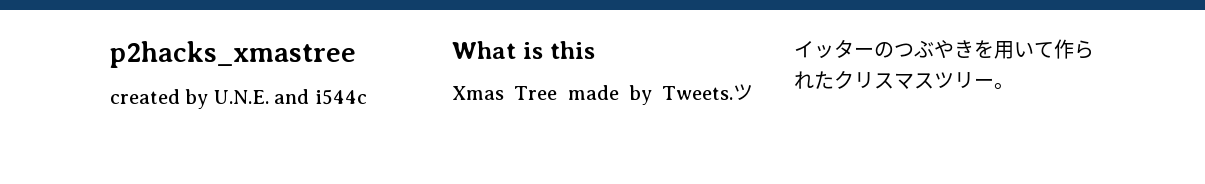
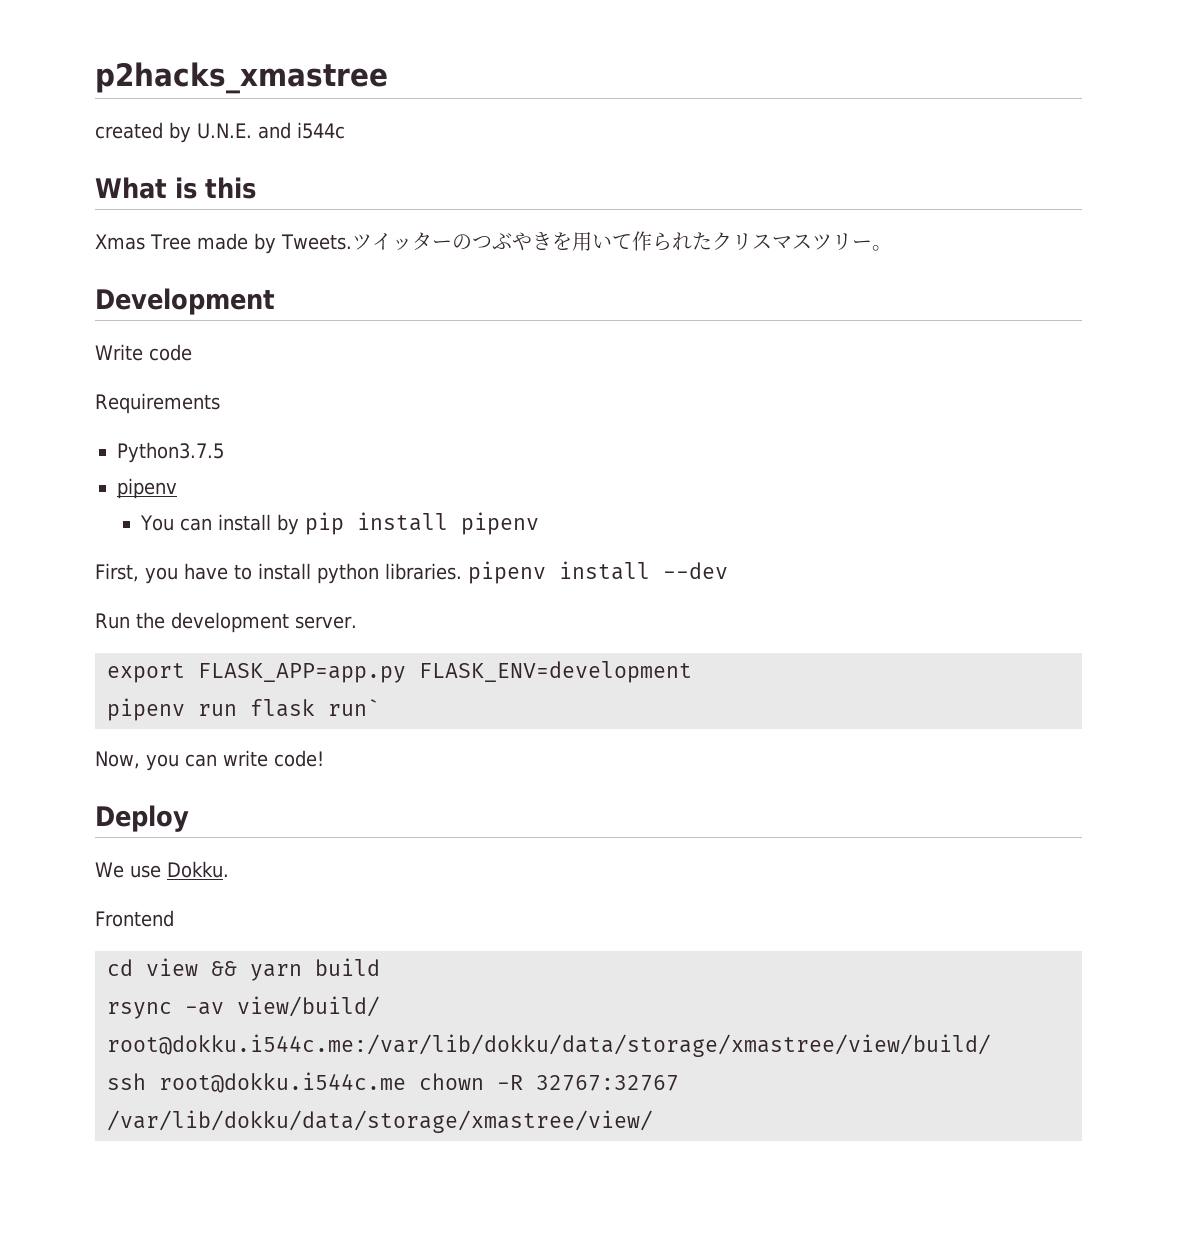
+ Development
+ Write code
+ Requirements
+ Python3.7.5
+ pipenv
+ You can install by pip install pipenv
+ First, you have to install python libraries. pipenv install --dev
+ Run the development server.
+ export FLASK_APP=app.py FLASK_ENV=development
+ pipenv run flask run`
+ Now, you can write code!
+ Deploy
+ We use Dokku.
+ Frontend
+ cd view && yarn build
+ rsync -av view/build/ root@dokku.i544c.me:/var/lib/dokku/data/storage/xmastree/view/build/
+ ssh root@dokku.i544c.me chown -R 32767:32767 /var/lib/dokku/data/storage/xmastree/view/

